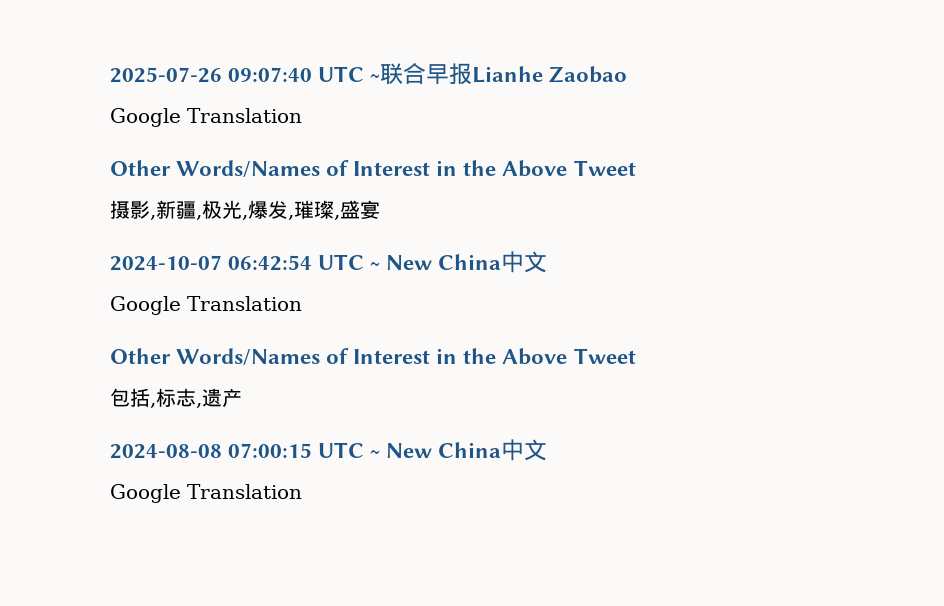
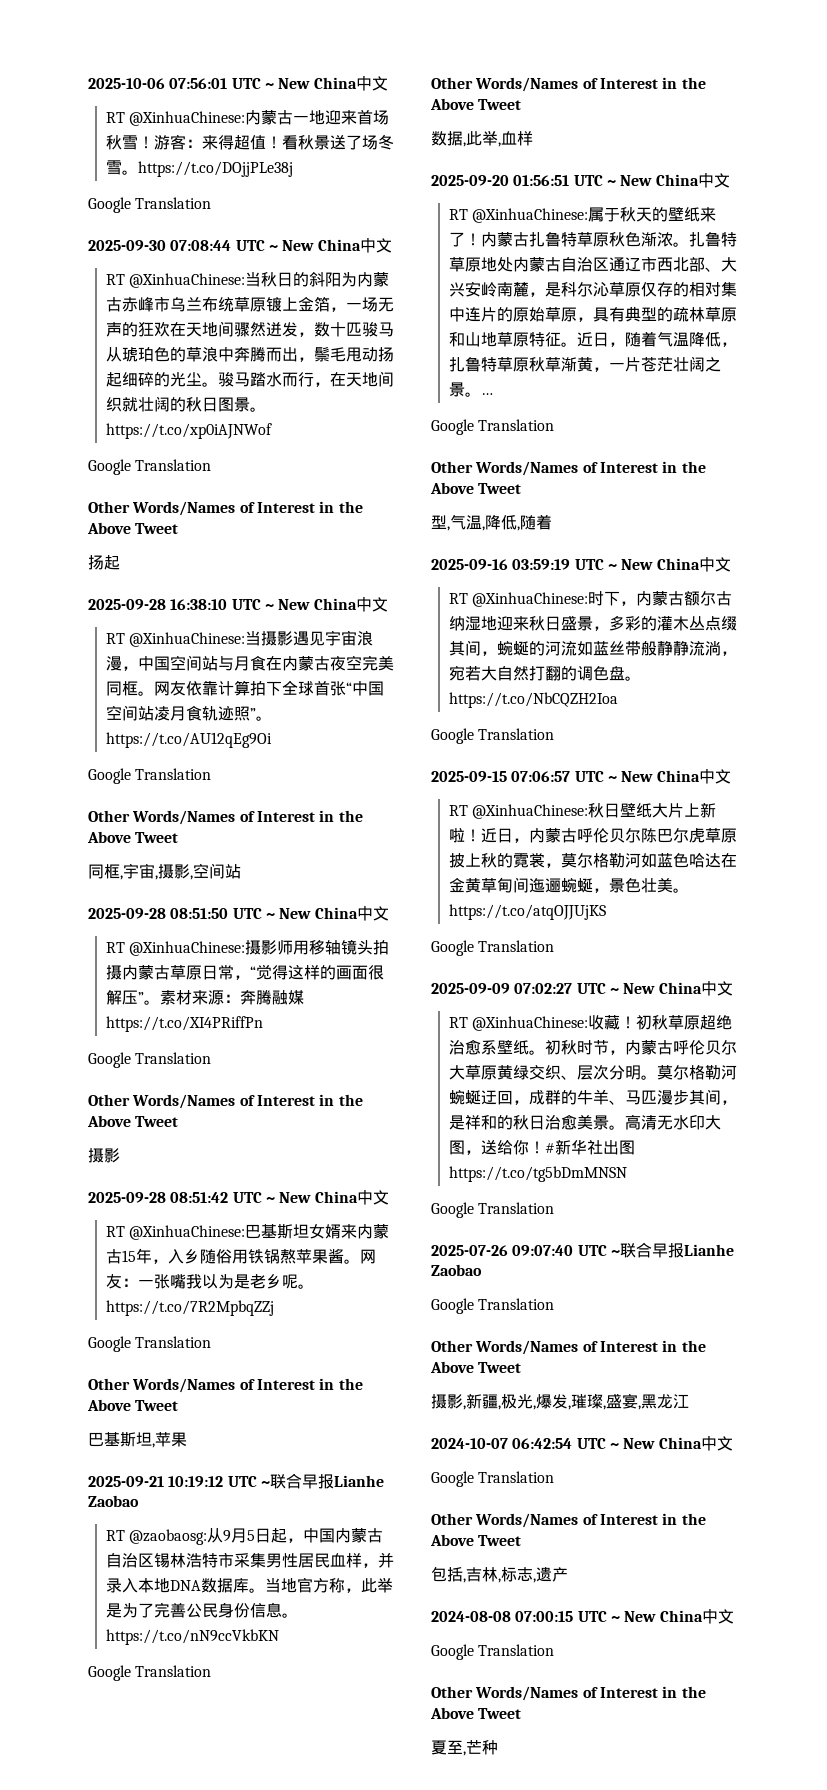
+ 2025-10-06 07:56:01 UTC ~ New China中文
+ RT @XinhuaChinese:内蒙古一地迎来首场秋雪！游客：来得超值！看秋景送了场冬雪。https://t.co/DOjjPLe38j
+ Google Translation
+ 2025-09-30 07:08:44 UTC ~ New China中文
+ RT @XinhuaChinese:当秋日的斜阳为内蒙古赤峰市乌兰布统草原镀上金箔，一场无声的狂欢在天地间骤然迸发，数十匹骏马从琥珀色的草浪中奔腾而出，鬃毛甩动扬起细碎的光尘。骏马踏水而行，在天地间织就壮阔的秋日图景。https://t.co/xp0iAJNWof
+ Google Translation
+ Other Words/Names of Interest in the Above Tweet
+ 扬起
+ 2025-09-28 16:38:10 UTC ~ New China中文
+ RT @XinhuaChinese:当摄影遇见宇宙浪漫，中国空间站与月食在内蒙古夜空完美同框。网友依靠计算拍下全球首张“中国空间站凌月食轨迹照”。https://t.co/AU12qEg9Oi
+ Google Translation
+ Other Words/Names of Interest in the Above Tweet
+ 同框,宇宙,摄影,空间站
+ 2025-09-28 08:51:50 UTC ~ New China中文
+ RT @XinhuaChinese:摄影师用移轴镜头拍摄内蒙古草原日常，“觉得这样的画面很解压”。素材来源：奔腾融媒https://t.co/XI4PRiffPn
+ Google Translation
+ Other Words/Names of Interest in the Above Tweet
+ 摄影
+ 2025-09-28 08:51:42 UTC ~ New China中文
+ RT @XinhuaChinese:巴基斯坦女婿来内蒙古15年，入乡随俗用铁锅熬苹果酱。网友：一张嘴我以为是老乡呢。https://t.co/7R2MpbqZZj
+ Google Translation
+ Other Words/Names of Interest in the Above Tweet
+ 巴基斯坦,苹果
+ 2025-09-21 10:19:12 UTC ~联合早报Lianhe Zaobao
+ RT @zaobaosg:从9月5日起，中国内蒙古自治区锡林浩特市采集男性居民血样，并录入本地DNA数据库。当地官方称，此举是为了完善公民身份信息。https://t.co/nN9ccVkbKN
+ Google Translation
+ Other Words/Names of Interest in the Above Tweet
+ 数据,此举,血样
+ 2025-09-20 01:56:51 UTC ~ New China中文
+ RT @XinhuaChinese:属于秋天的壁纸来了！内蒙古扎鲁特草原秋色渐浓。扎鲁特草原地处内蒙古自治区通辽市西北部、大兴安岭南麓，是科尔沁草原仅存的相对集中连片的原始草原，具有典型的疏林草原和山地草原特征。近日，随着气温降低，扎鲁特草原秋草渐黄，一片苍茫壮阔之景。…
+ Google Translation
+ Other Words/Names of Interest in the Above Tweet
+ 型,气温,降低,随着
+ 2025-09-16 03:59:19 UTC ~ New China中文
+ RT @XinhuaChinese:时下，内蒙古额尔古纳湿地迎来秋日盛景，多彩的灌木丛点缀其间，蜿蜒的河流如蓝丝带般静静流淌，宛若大自然打翻的调色盘。https://t.co/NbCQZH2Ioa
+ Google Translation
+ 2025-09-15 07:06:57 UTC ~ New China中文
+ RT @XinhuaChinese:秋日壁纸大片上新啦！近日，内蒙古呼伦贝尔陈巴尔虎草原披上秋的霓裳，莫尔格勒河如蓝色哈达在金黄草甸间迤逦蜿蜒，景色壮美。https://t.co/atqOJJUjKS
+ Google Translation
+ 2025-09-09 07:02:27 UTC ~ New China中文
+ RT @XinhuaChinese:收藏！初秋草原超绝治愈系壁纸。初秋时节，内蒙古呼伦贝尔大草原黄绿交织、层次分明。莫尔格勒河蜿蜒迂回，成群的牛羊、马匹漫步其间，是祥和的秋日治愈美景。高清无水印大图，送给你！#新华社出图https://t.co/tg5bDmMNSN
+ Google Translation
- 摄影,新疆,极光,爆发,璀璨,盛宴
+ 摄影,新疆,极光,爆发,璀璨,盛宴,黑龙江
- 包括,标志,遗产
+ 包括,吉林,标志,遗产
  2024-08-08 07:00:15 UTC ~ New China中文
  Google Translation
+ Other Words/Names of Interest in the Above Tweet
+ 夏至,芒种

